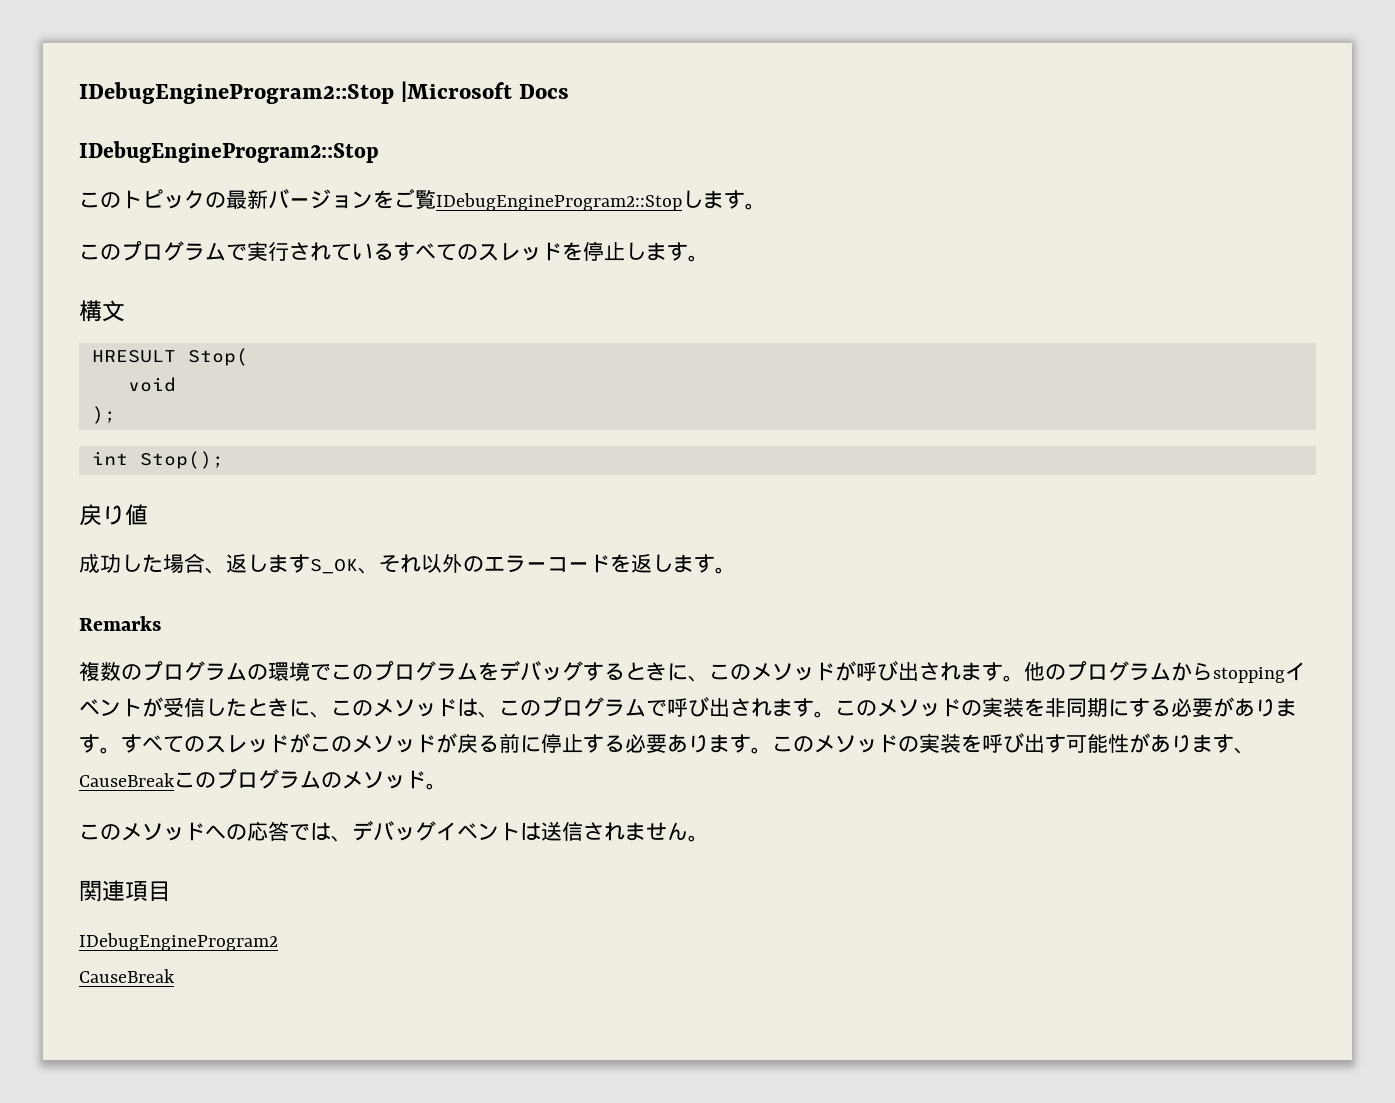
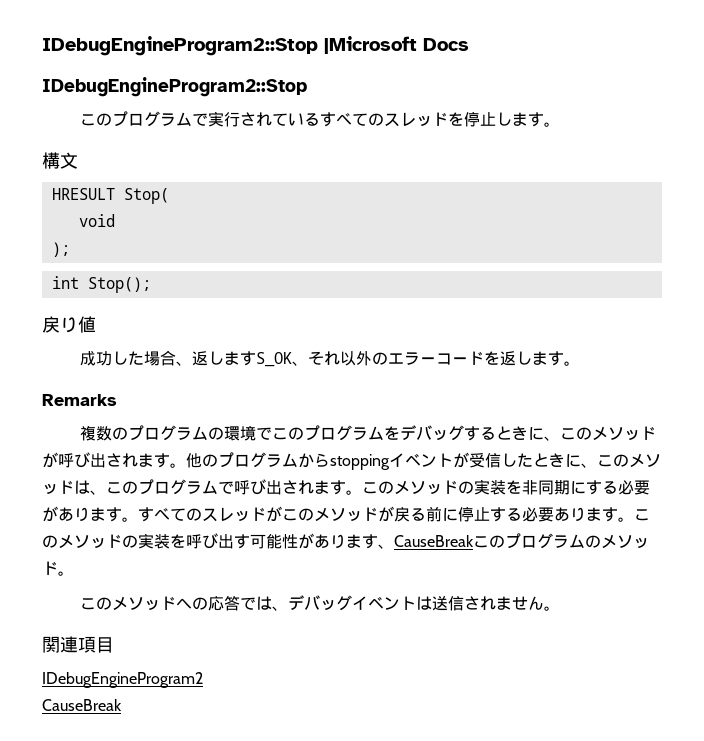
- このトピックの最新バージョンをご覧IDebugEngineProgram2::Stopします。

